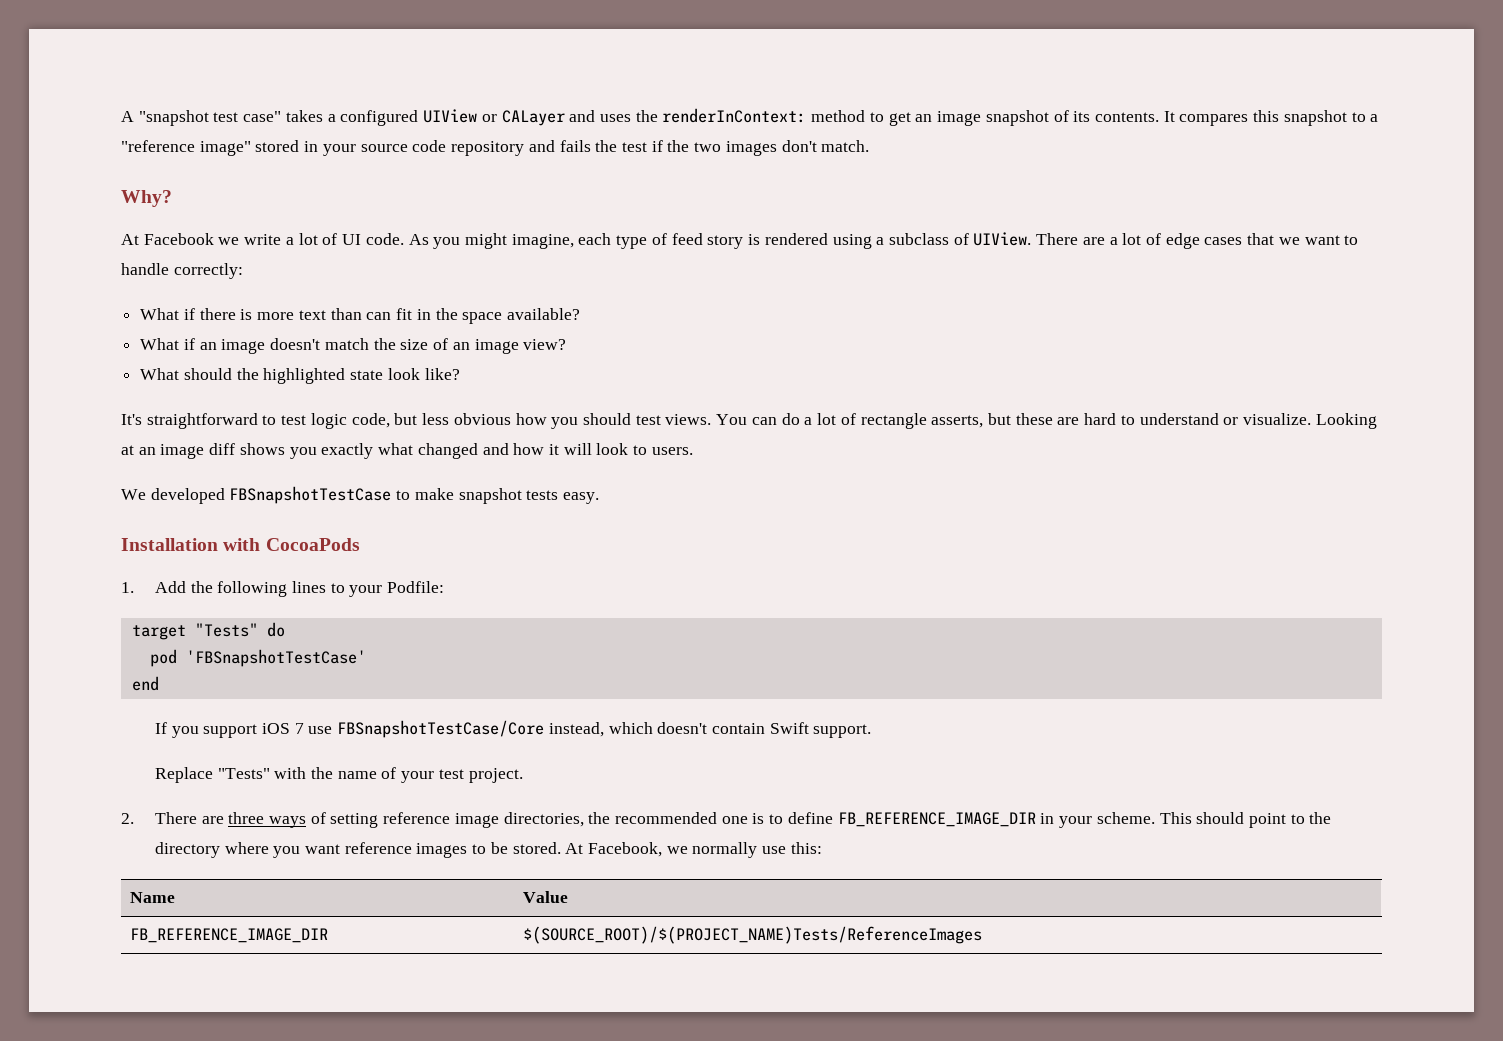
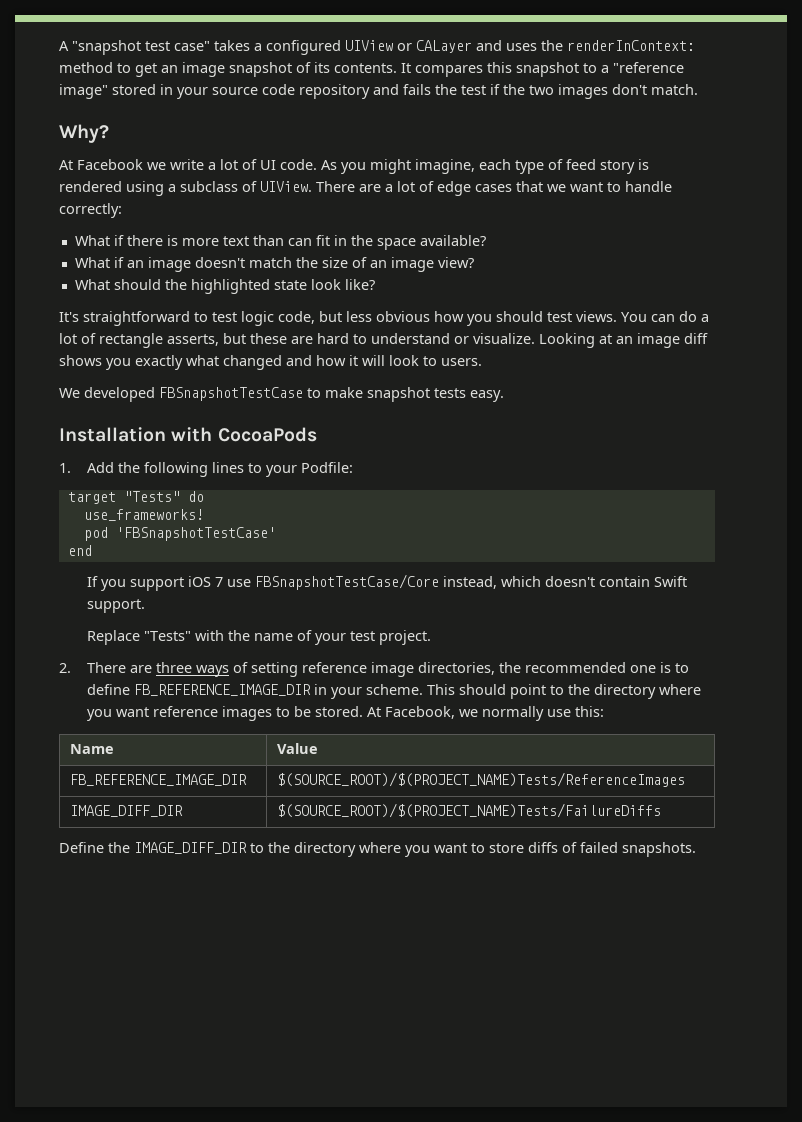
+ use_frameworks!
+ IMAGE_DIFF_DIR | $(SOURCE_ROOT)/$(PROJECT_NAME)Tests/FailureDiffs
+ Define the IMAGE_DIFF_DIR to the directory where you want to store diffs of failed snapshots.

